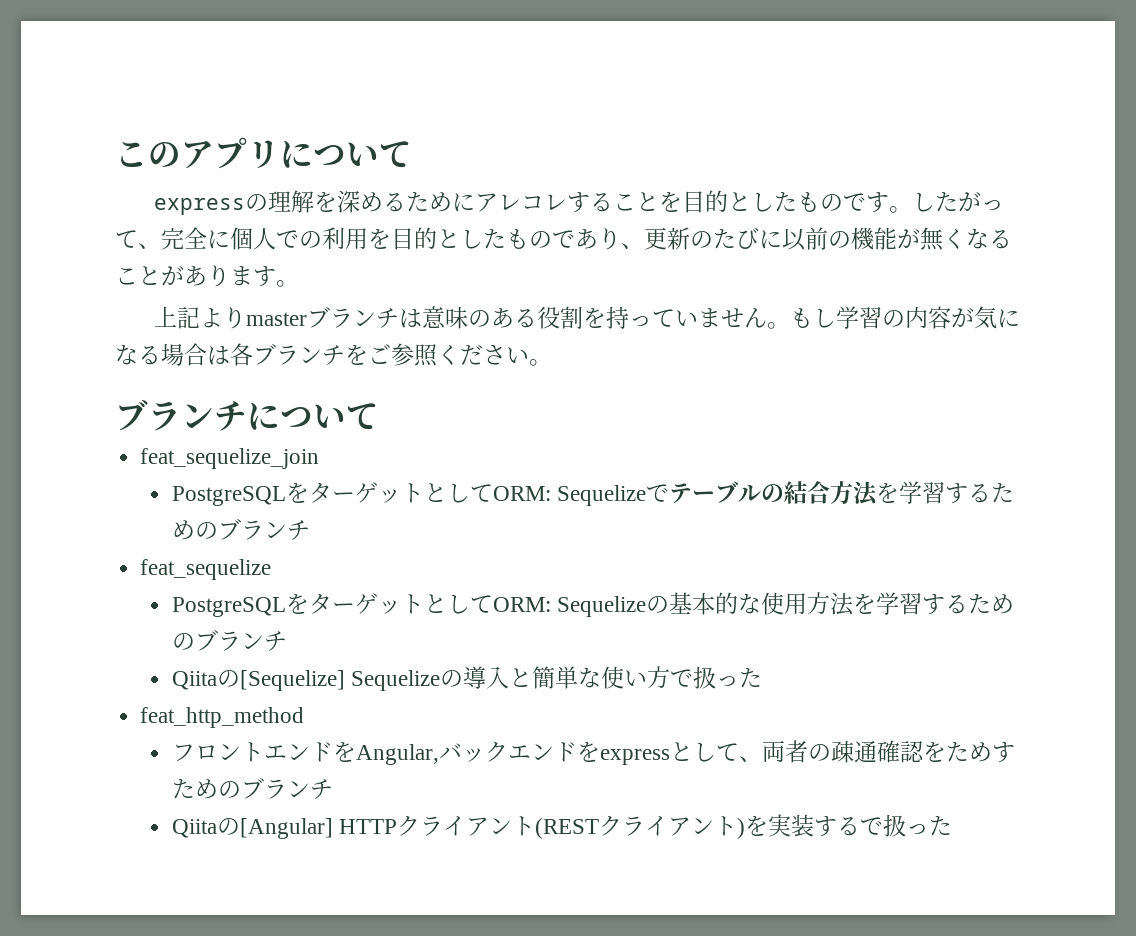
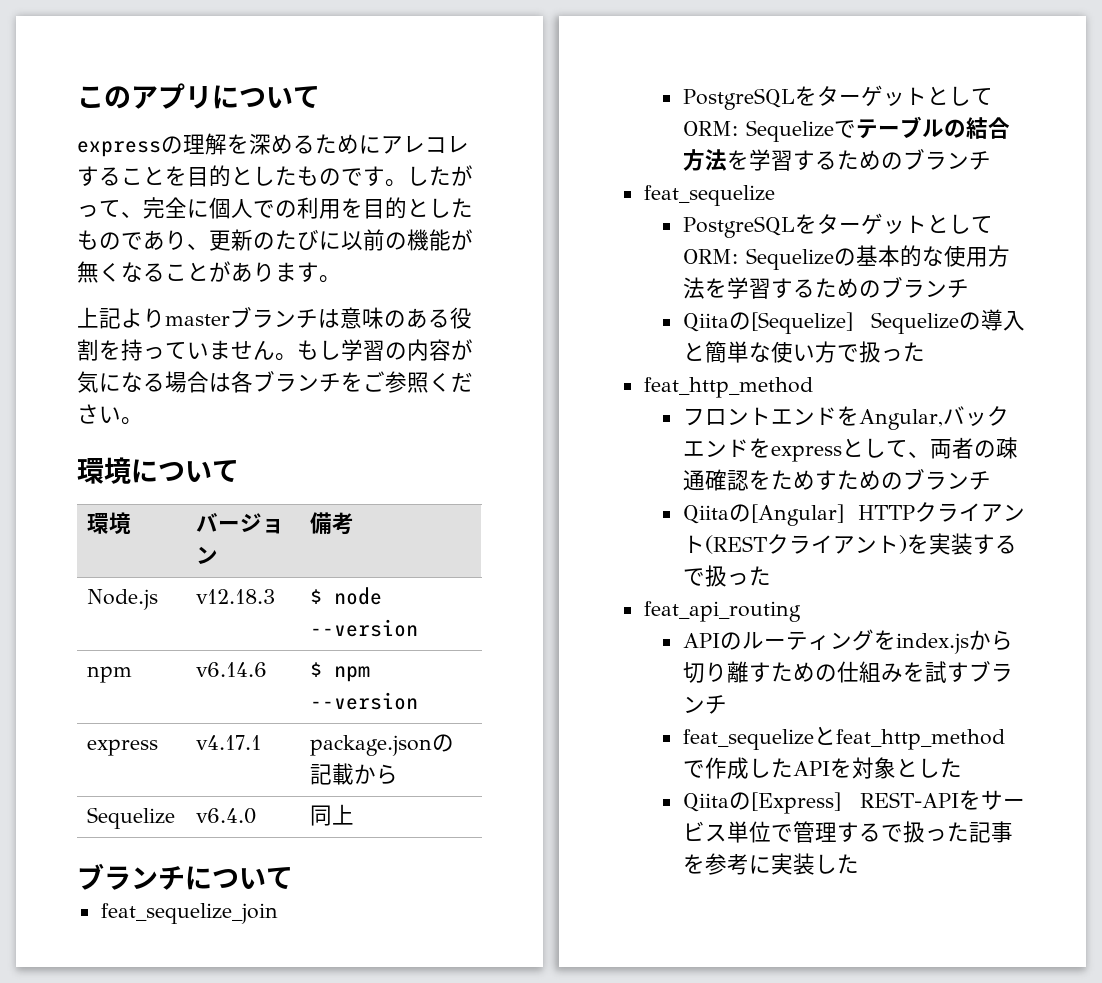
+ 環境について
+ 環境 | バージョン | 備考
+ Node.js | v12.18.3 | $ node --version
+ npm | v6.14.6 | $ npm --version
+ express | v4.17.1 | package.jsonの記載から
+ Sequelize | v6.4.0 | 同上
+ feat_api_routing
+ APIのルーティングをindex.jsから切り離すための仕組みを試すブランチ
+ feat_sequelizeとfeat_http_methodで作成したAPIを対象とした
+ Qiitaの[Express] REST-APIをサービス単位で管理するで扱った記事を参考に実装した

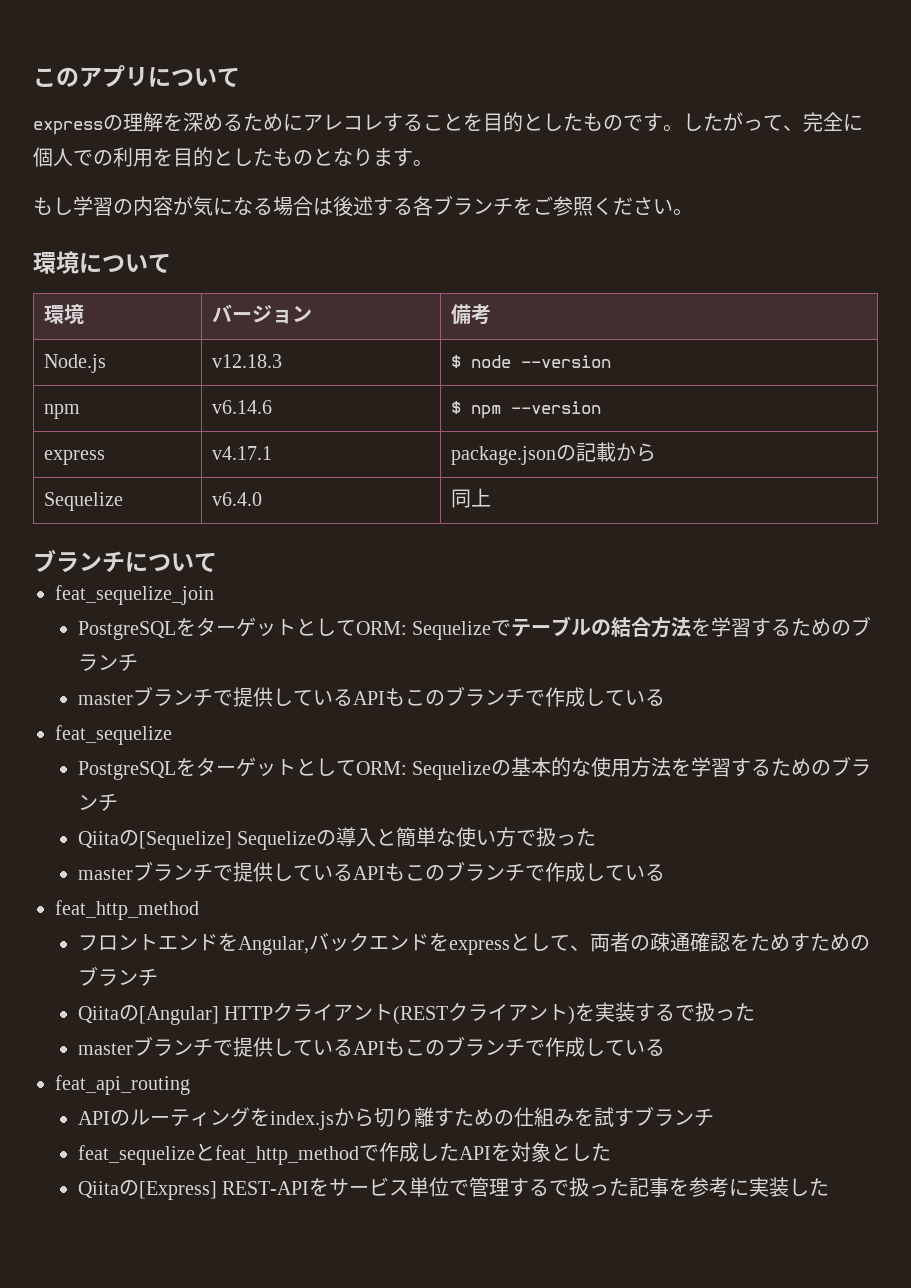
- したがって、完全に個人での利用を目的としたものであり、更新のたびに以前の機能が無くなることがあります。
- 上記よりmasterブランチは意味のある役割を持っていません。もし学習の内容が気になる場合は各ブランチをご参照ください。
+ したがって、完全に個人での利用を目的としたものとなります｡
+ もし学習の内容が気になる場合は後述する各ブランチをご参照ください。
  PostgreSQLをターゲットとしてORM: Sequelizeでテーブルの結合方法を学習するためのブランチ
+ masterブランチで提供しているAPIもこのブランチで作成している
  Qiitaの[Sequelize] Sequelizeの導入と簡単な使い方で扱った
+ masterブランチで提供しているAPIもこのブランチで作成している
  Qiitaの[Angular] HTTPクライアント(RESTクライアント)を実装するで扱った
+ masterブランチで提供しているAPIもこのブランチで作成している

